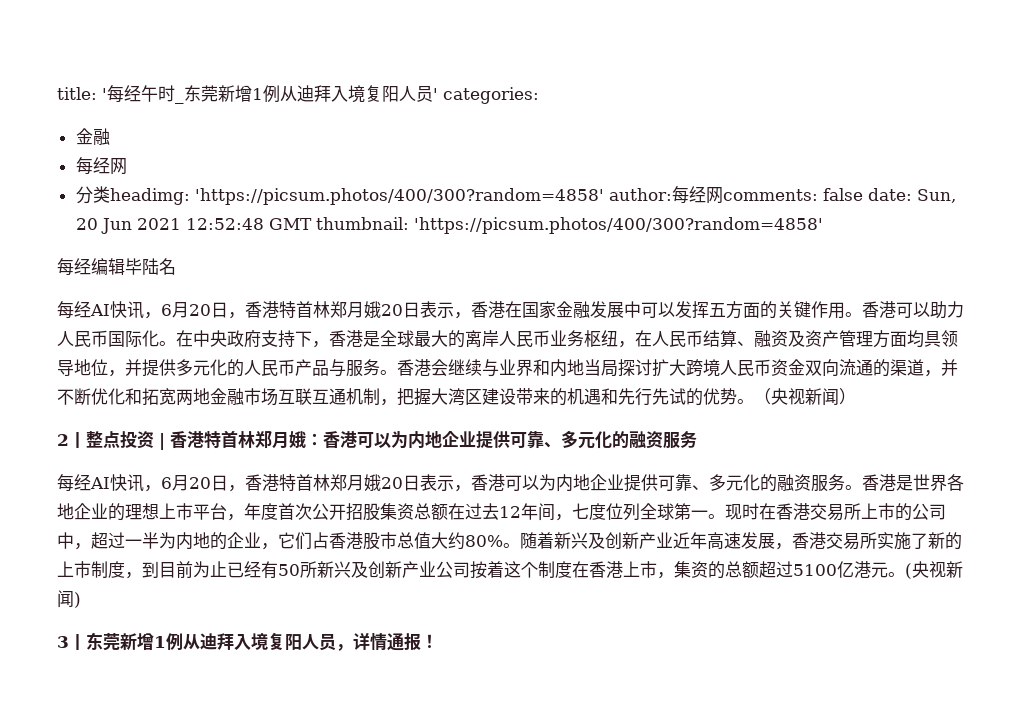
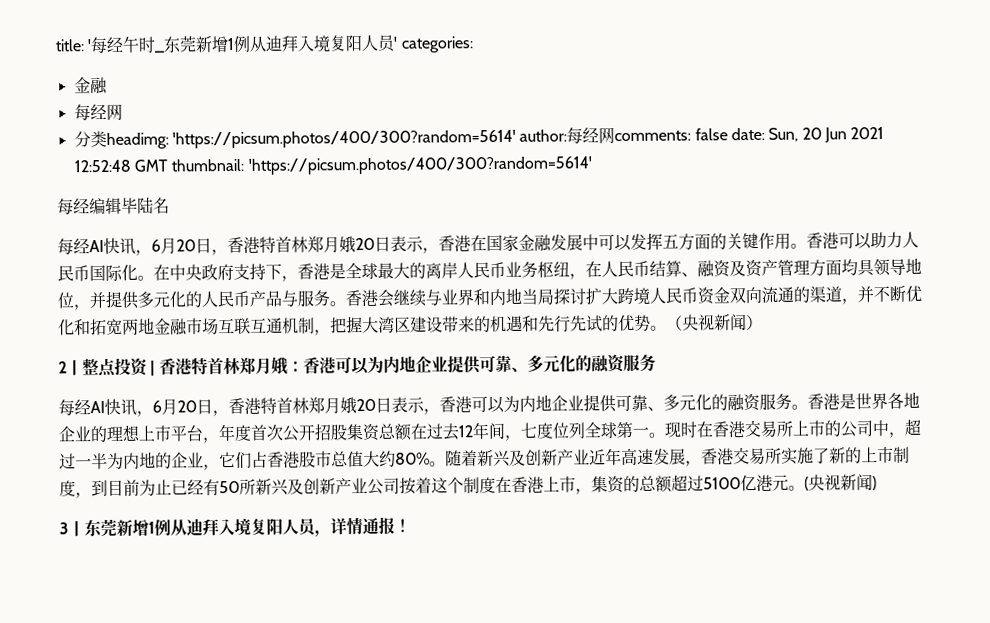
- 分类headimg: 'https://picsum.photos/400/300?random=4858' author:每经网comments: false date: Sun, 20 Jun 2021 12:52:48 GMT thumbnail: 'https://picsum.photos/400/300?random=4858'
+ 分类headimg: 'https://picsum.photos/400/300?random=5614' author:每经网comments: false date: Sun, 20 Jun 2021 12:52:48 GMT thumbnail: 'https://picsum.photos/400/300?random=5614'

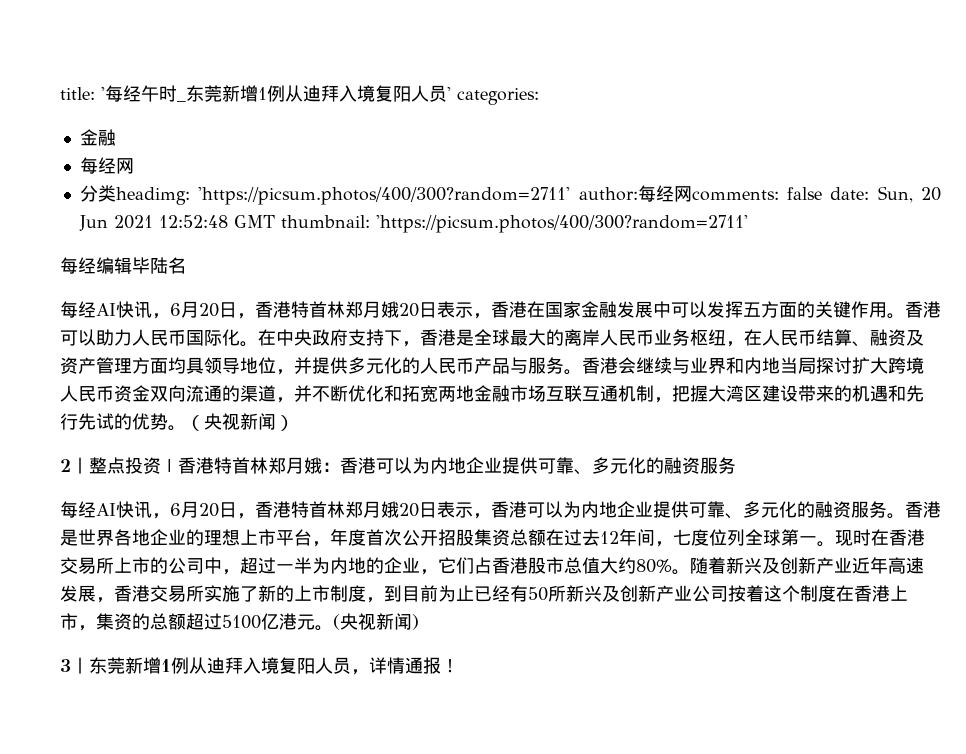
- 分类headimg: 'https://picsum.photos/400/300?random=5614' author:每经网comments: false date: Sun, 20 Jun 2021 12:52:48 GMT thumbnail: 'https://picsum.photos/400/300?random=5614'
+ 分类headimg: 'https://picsum.photos/400/300?random=2711' author:每经网comments: false date: Sun, 20 Jun 2021 12:52:48 GMT thumbnail: 'https://picsum.photos/400/300?random=2711'

